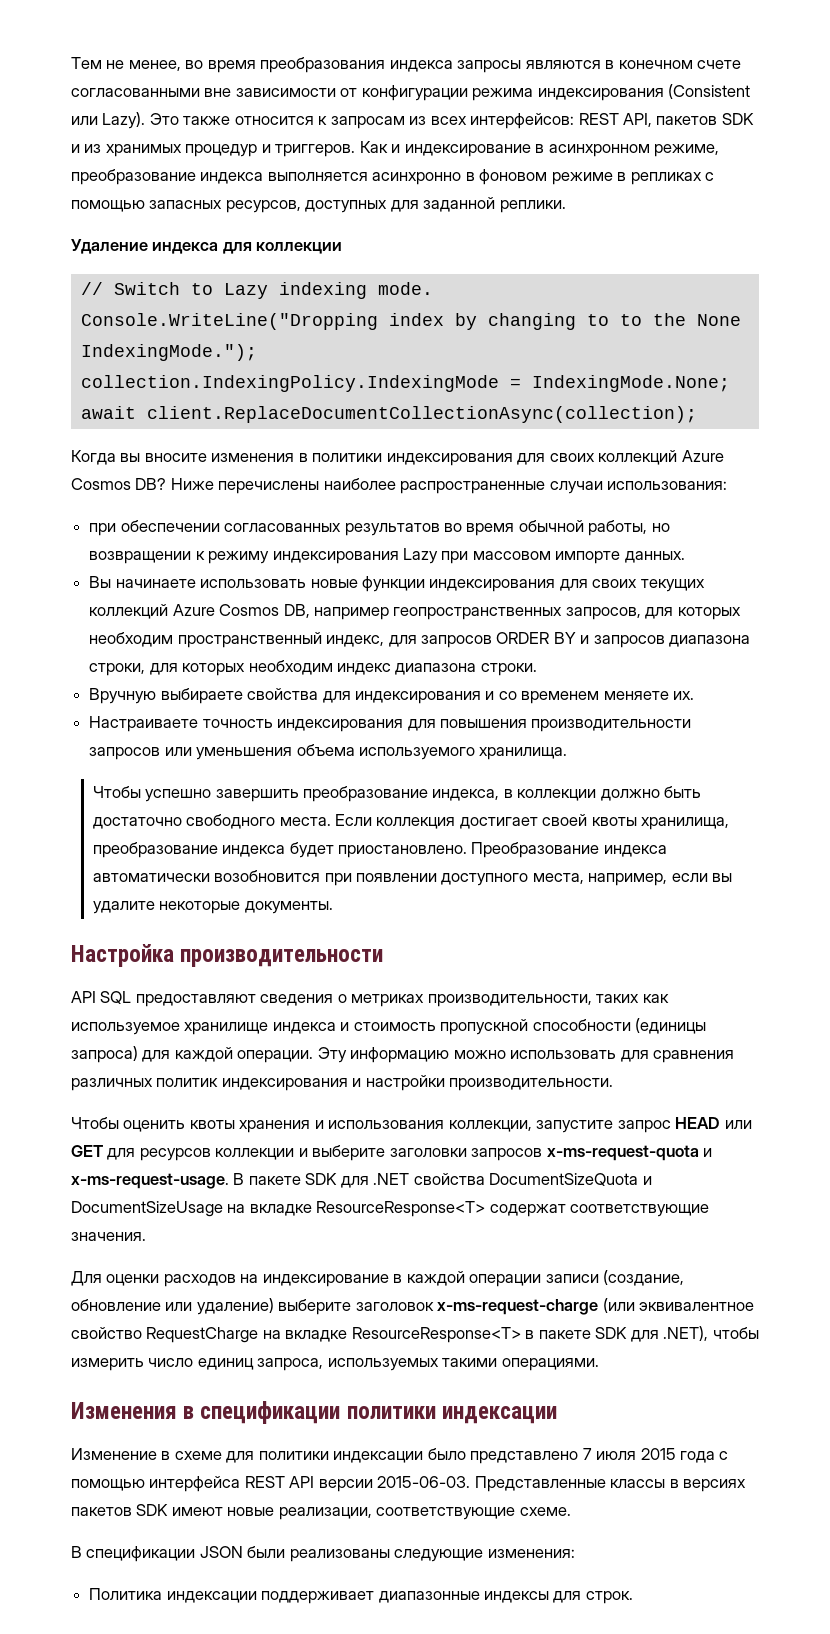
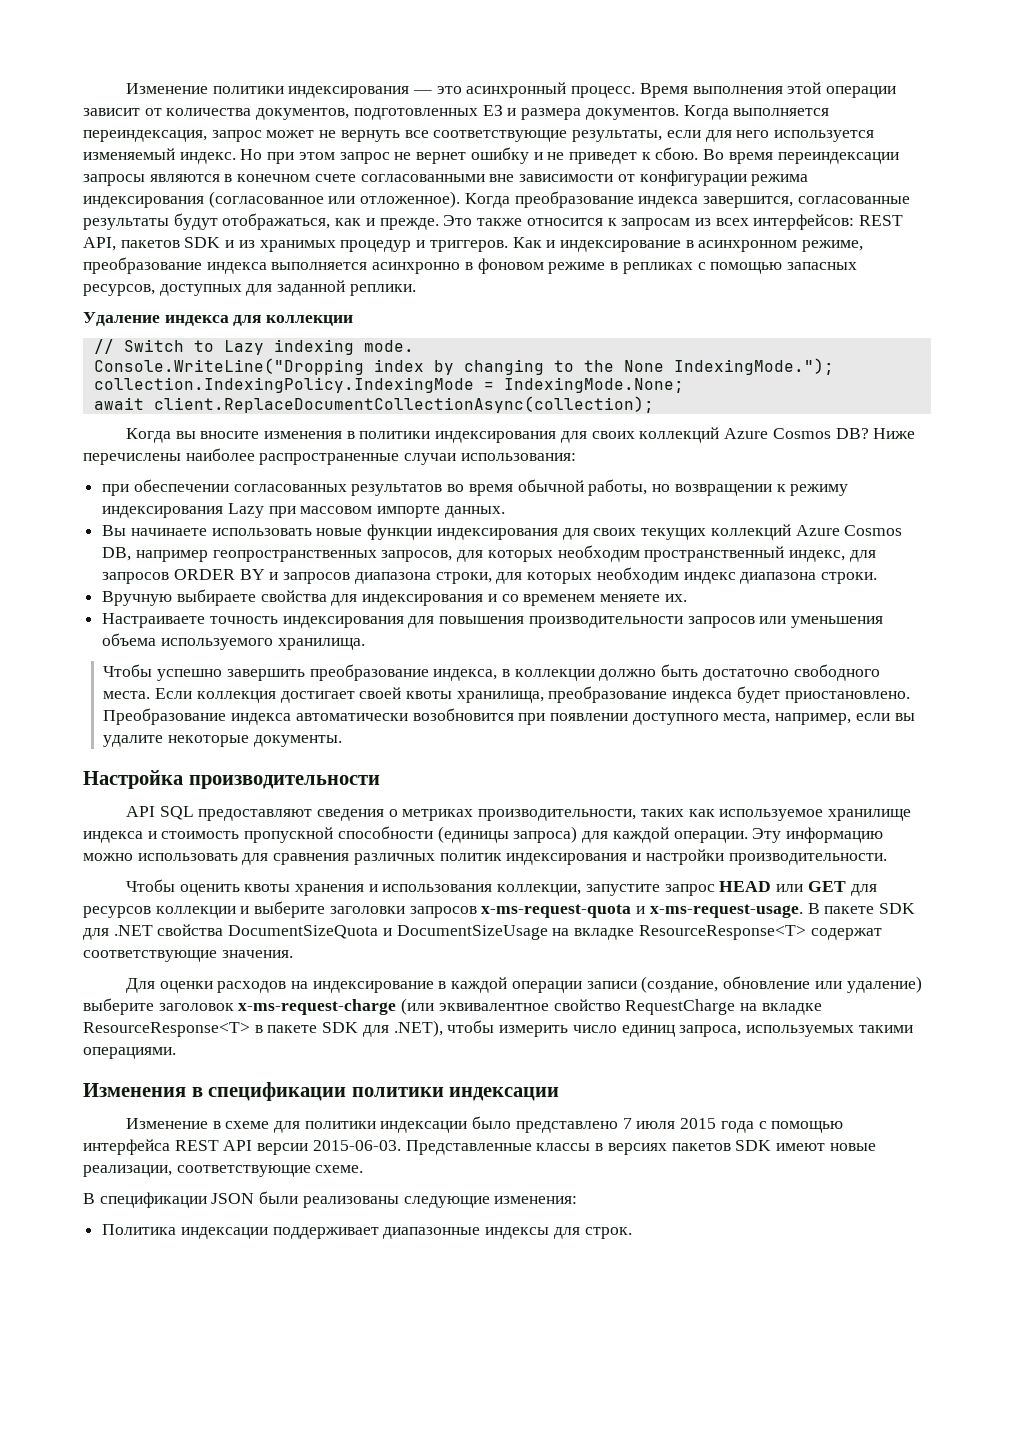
- Тем не менее, во время преобразования индекса запросы являются в конечном счете согласованными вне зависимости от конфигурации режима индексирования (Consistent или Lazy).
+ Изменение политики индексирования — это асинхронный процесс. Время выполнения этой операции зависит от количества документов, подготовленных ЕЗ и размера документов. Когда выполняется переиндексация, запрос может не вернуть все соответствующие результаты, если для него используется изменяемый индекс. Но при этом запрос не вернет ошибку и не приведет к сбою. Во время переиндексации запросы являются в конечном счете согласованными вне зависимости от конфигурации режима индексирования (согласованное или отложенное). Когда преобразование индекса завершится, согласованные результаты будут отображаться, как и прежде.
- Console.WriteLine("Dropping index by changing to to the None IndexingMode.");
+ Console.WriteLine("Dropping index by changing to the None IndexingMode.");

